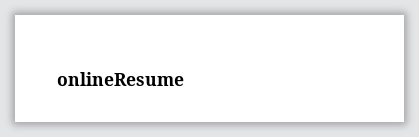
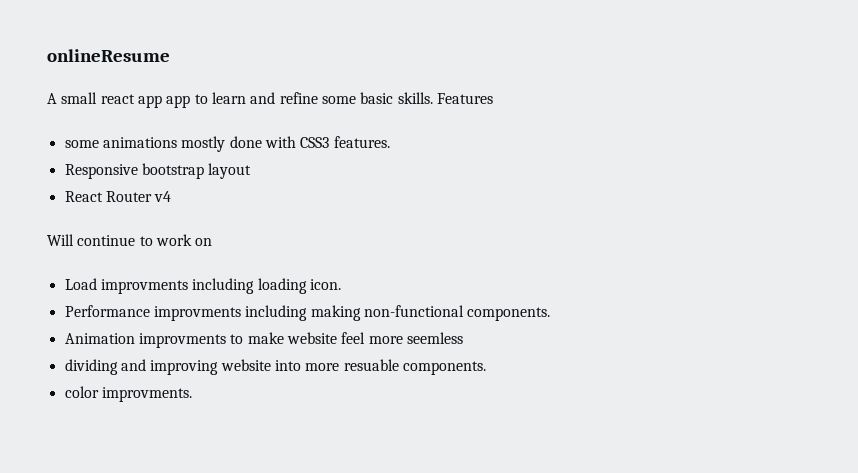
+ A small react app app to learn and refine some basic skills. Features
+ some animations mostly done with CSS3 features.
+ Responsive bootstrap layout
+ React Router v4
+ Will continue to work on
+ Load improvments including loading icon.
+ Performance improvments including making non-functional components.
+ Animation improvments to make website feel more seemless
+ dividing and improving website into more resuable components.
+ color improvments.

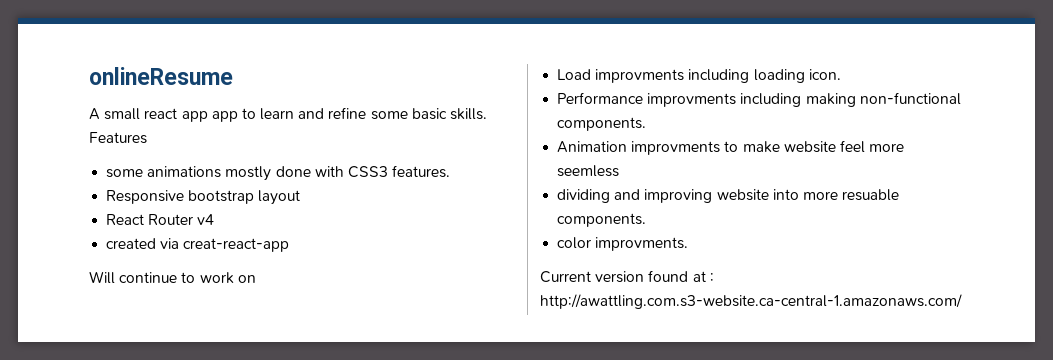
+ created via creat-react-app
+ Current version found at : http://awattling.com.s3-website.ca-central-1.amazonaws.com/

